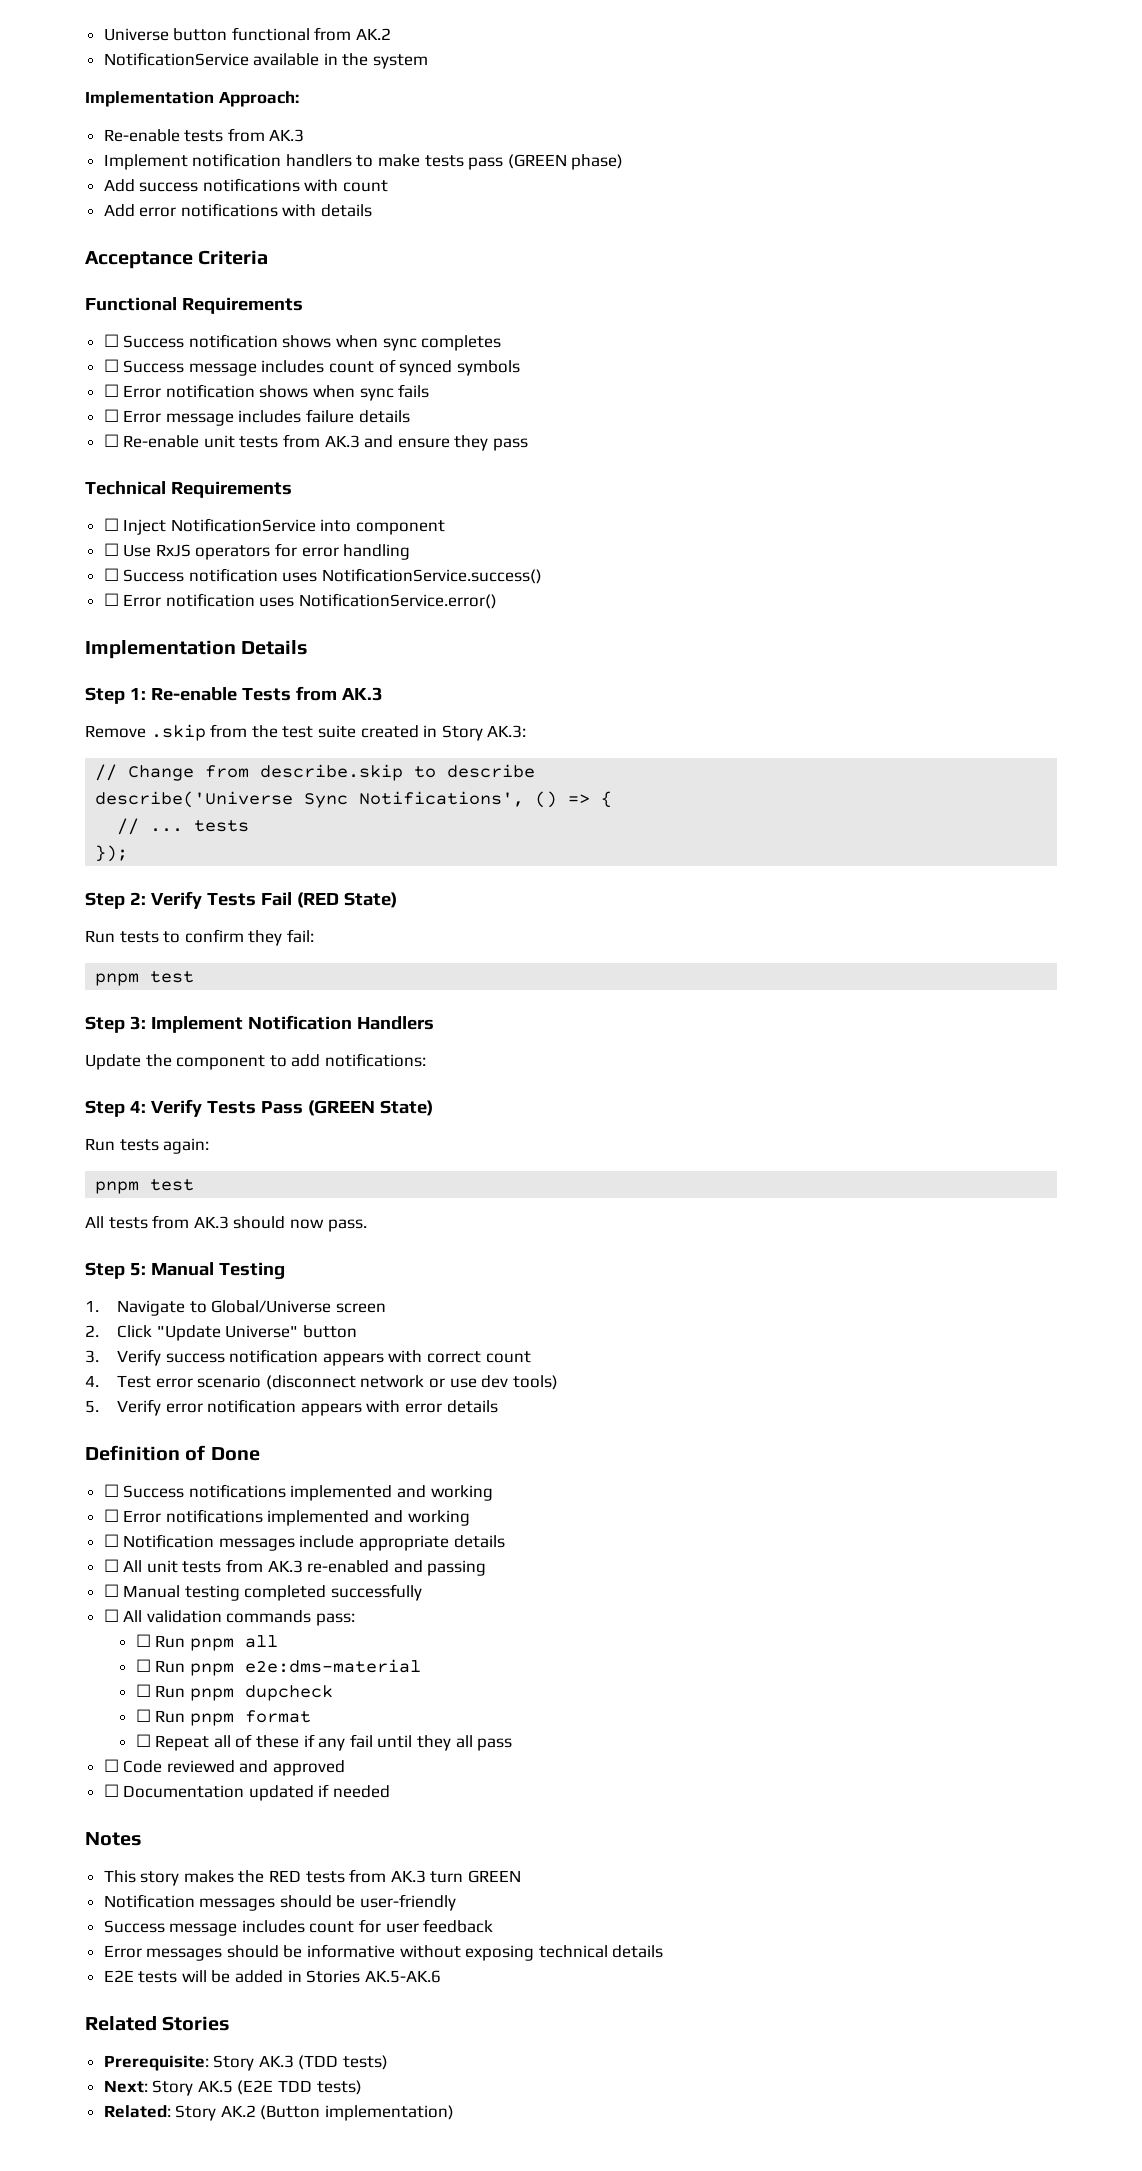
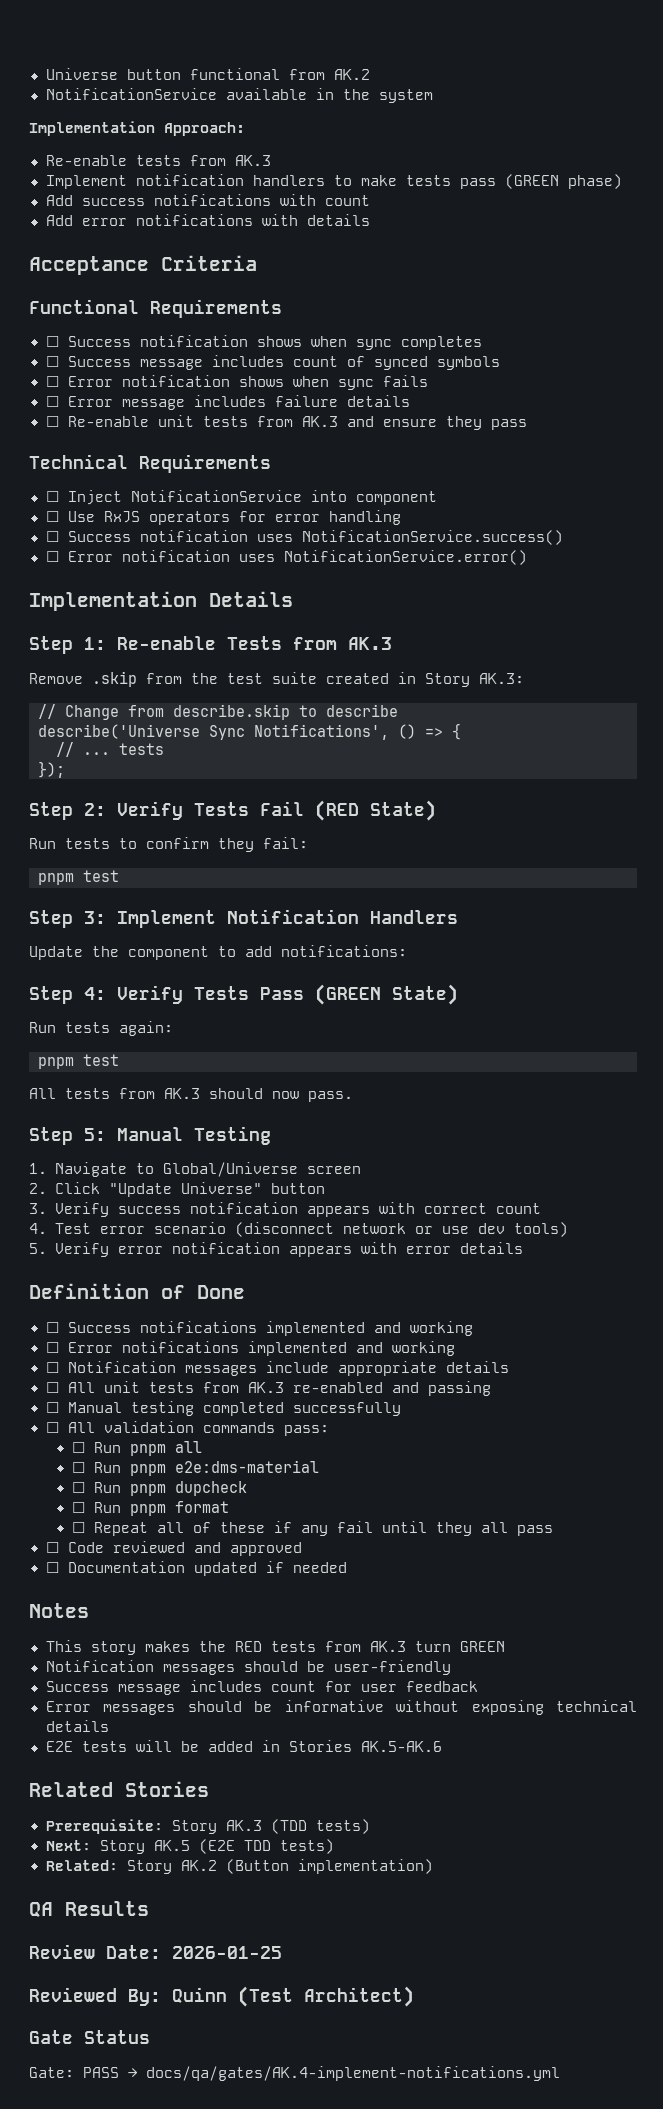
+ QA Results
+ Review Date: 2026-01-25
+ Reviewed By: Quinn (Test Architect)
+ Gate Status
+ Gate: PASS → docs/qa/gates/AK.4-implement-notifications.yml

